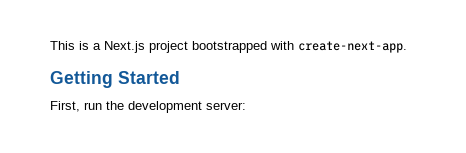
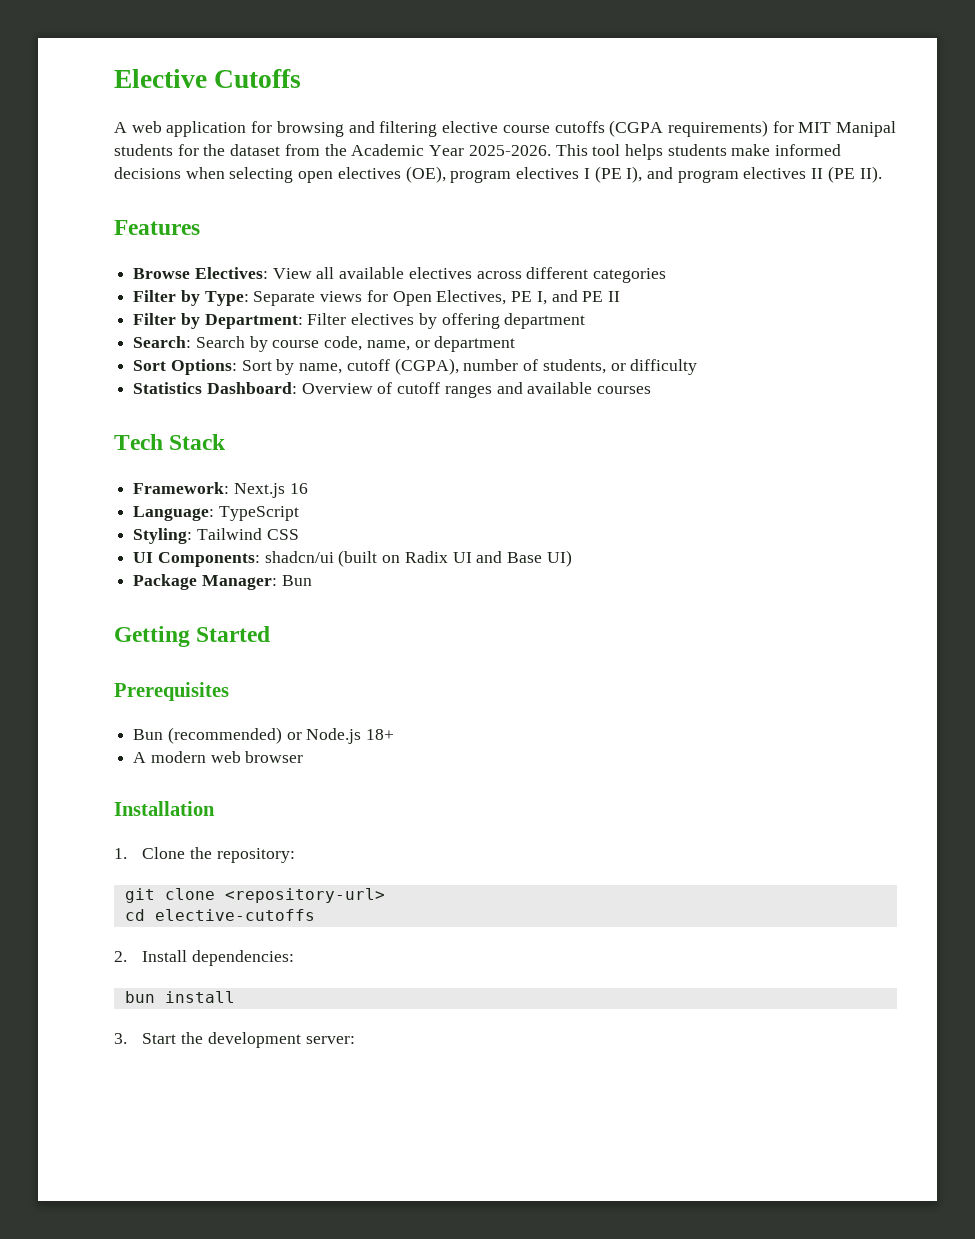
- This is a Next.js project bootstrapped with create-next-app.
+ Elective Cutoffs
+ A web application for browsing and filtering elective course cutoffs (CGPA requirements) for MIT Manipal students for the dataset from the Academic Year 2025-2026. This tool helps students make informed decisions when selecting open electives (OE), program electives I (PE I), and program electives II (PE II).
+ Features
+ Browse Electives: View all available electives across different categories
+ Filter by Type: Separate views for Open Electives, PE I, and PE II
+ Filter by Department: Filter electives by offering department
+ Search: Search by course code, name, or department
+ Sort Options: Sort by name, cutoff (CGPA), number of students, or difficulty
+ Statistics Dashboard: Overview of cutoff ranges and available courses
+ Tech Stack
+ Framework: Next.js 16
+ Language: TypeScript
+ Styling: Tailwind CSS
+ UI Components: shadcn/ui (built on Radix UI and Base UI)
+ Package Manager: Bun
  Getting Started
- First, run the development server:
+ Prerequisites
+ Bun (recommended) or Node.js 18+
+ A modern web browser
+ Installation
+ 1. Clone the repository:
+ git clone <repository-url>
+ cd elective-cutoffs
+ 2. Install dependencies:
+ bun install
+ 3. Start the development server:

